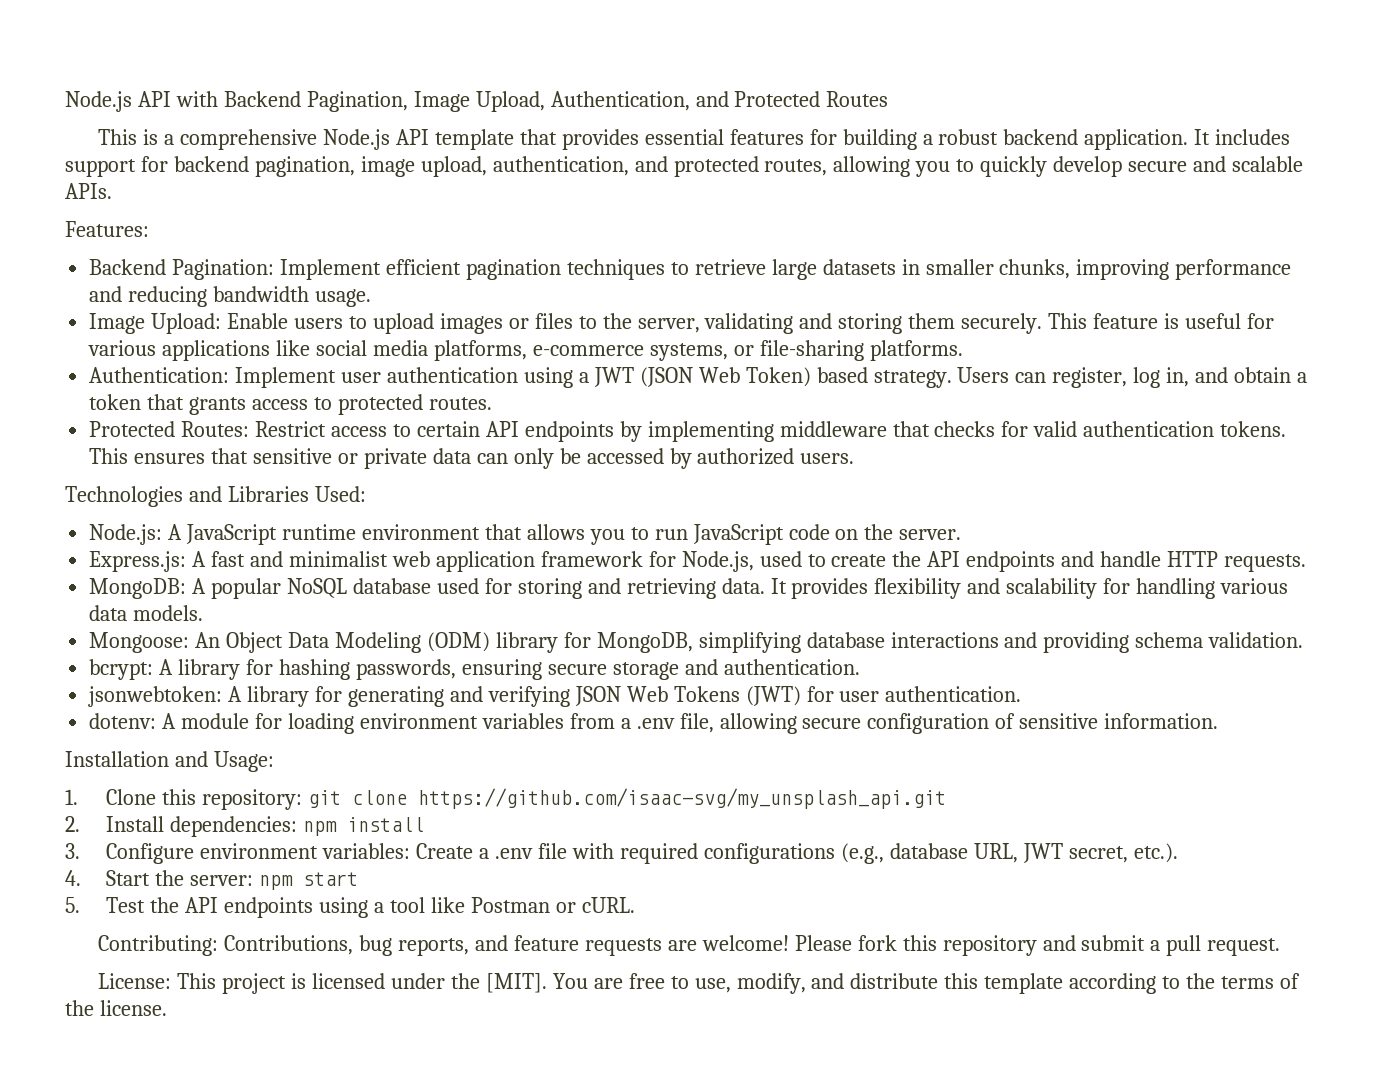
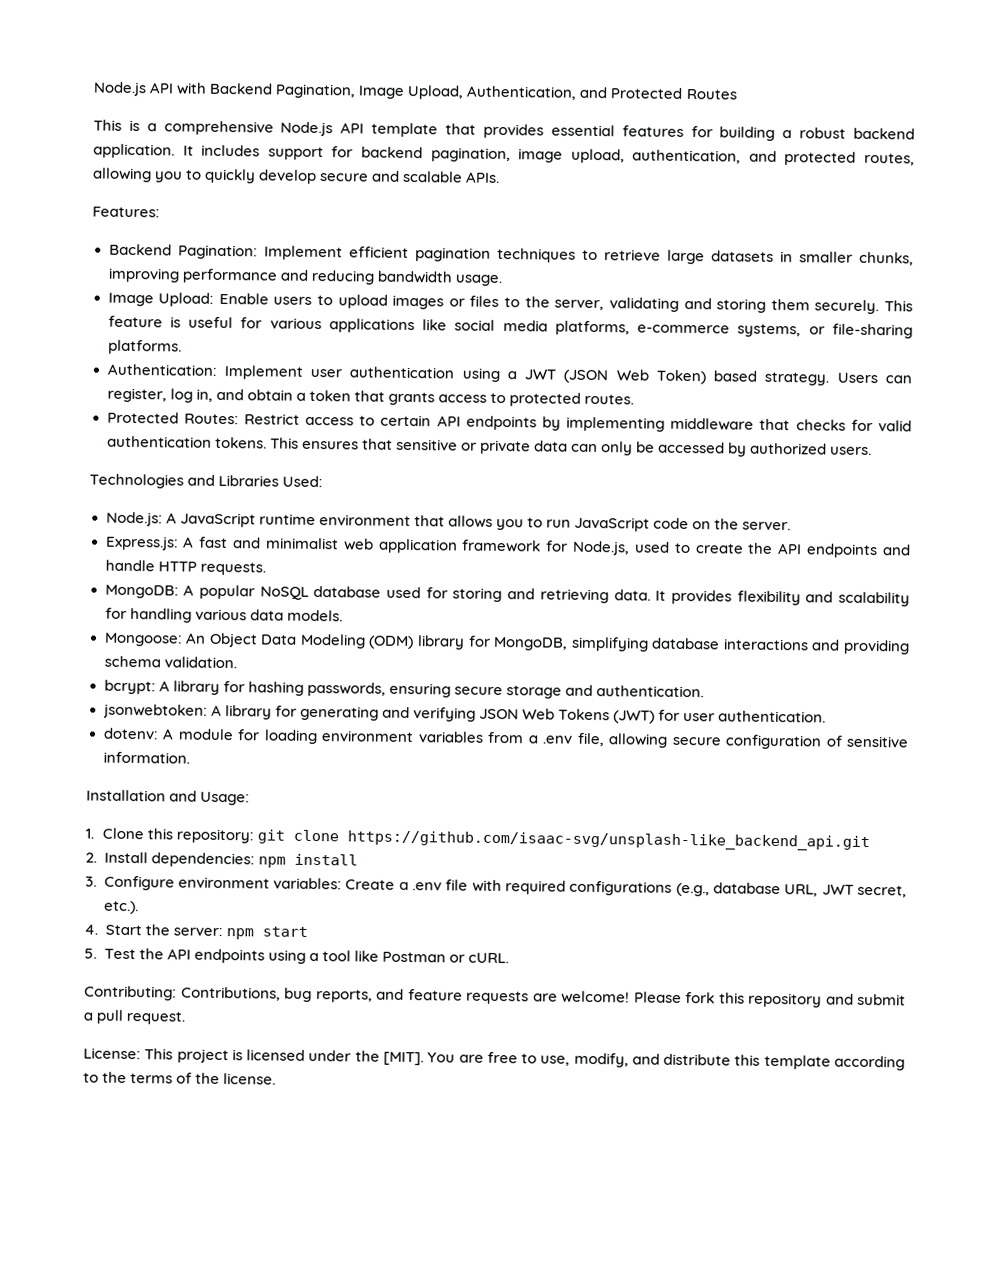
- 1. Clone this repository: git clone https://github.com/isaac-svg/my_unsplash_api.git
+ 1. Clone this repository: git clone https://github.com/isaac-svg/unsplash-like_backend_api.git

